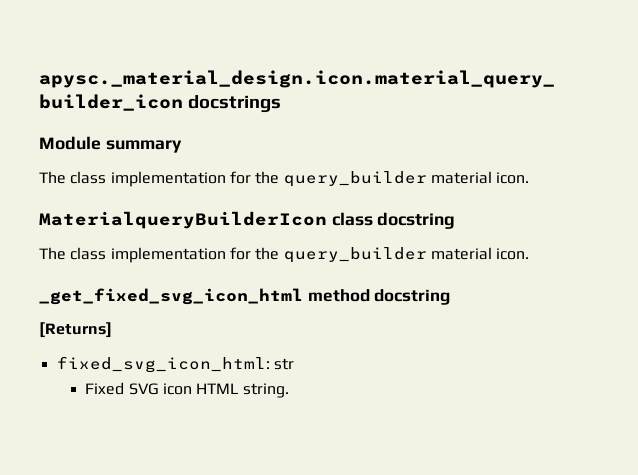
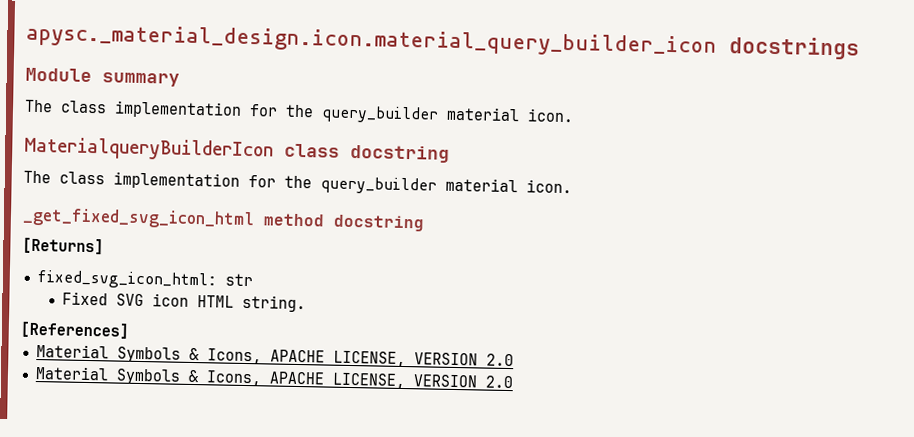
+ [References]
+ Material Symbols & Icons, APACHE LICENSE, VERSION 2.0
+ Material Symbols & Icons, APACHE LICENSE, VERSION 2.0

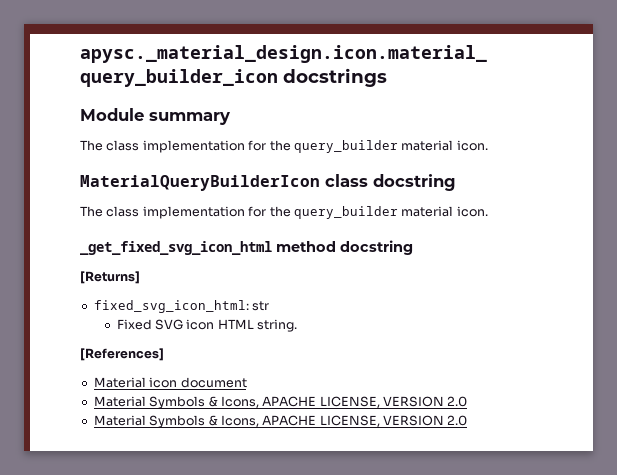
- MaterialqueryBuilderIcon class docstring
+ MaterialQueryBuilderIcon class docstring
+ Material icon document

